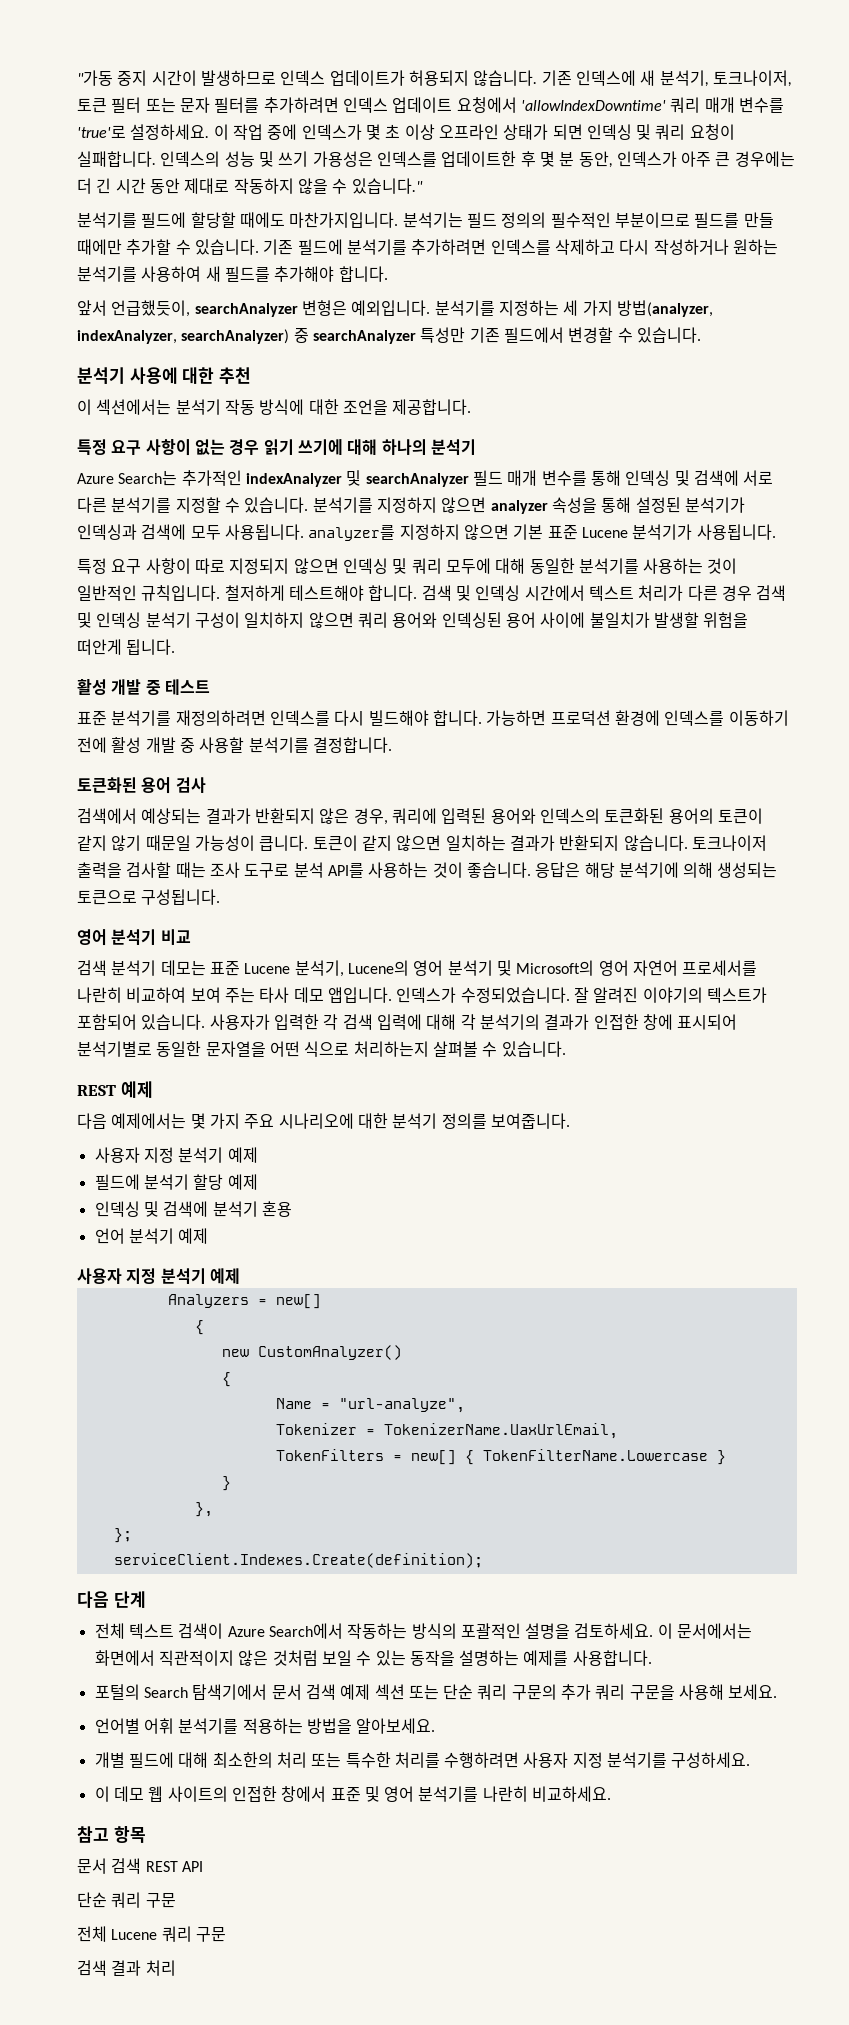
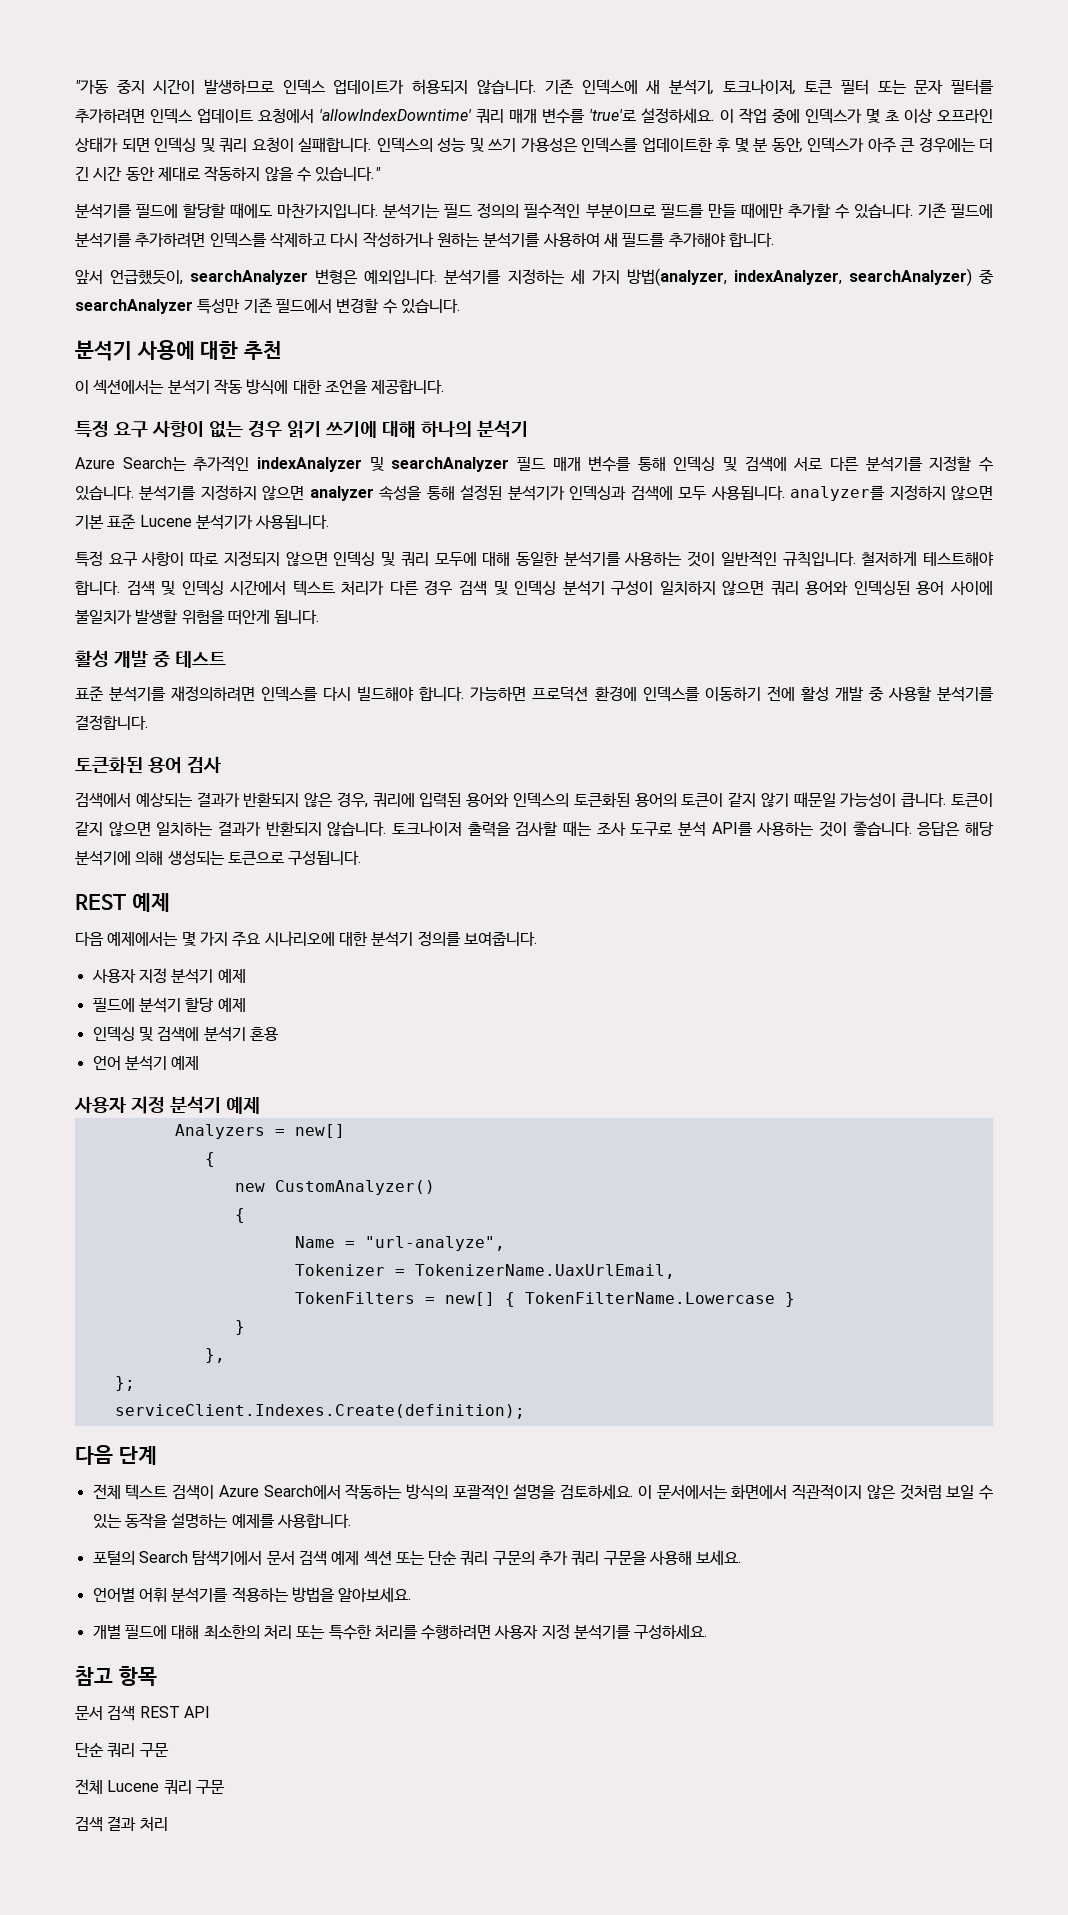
- 영어 분석기 비교
- 검색 분석기 데모는 표준 Lucene 분석기, Lucene의 영어 분석기 및 Microsoft의 영어 자연어 프로세서를 나란히 비교하여 보여 주는 타사 데모 앱입니다. 인덱스가 수정되었습니다. 잘 알려진 이야기의 텍스트가 포함되어 있습니다. 사용자가 입력한 각 검색 입력에 대해 각 분석기의 결과가 인접한 창에 표시되어 분석기별로 동일한 문자열을 어떤 식으로 처리하는지 살펴볼 수 있습니다.
- 이 데모 웹 사이트의 인접한 창에서 표준 및 영어 분석기를 나란히 비교하세요.

